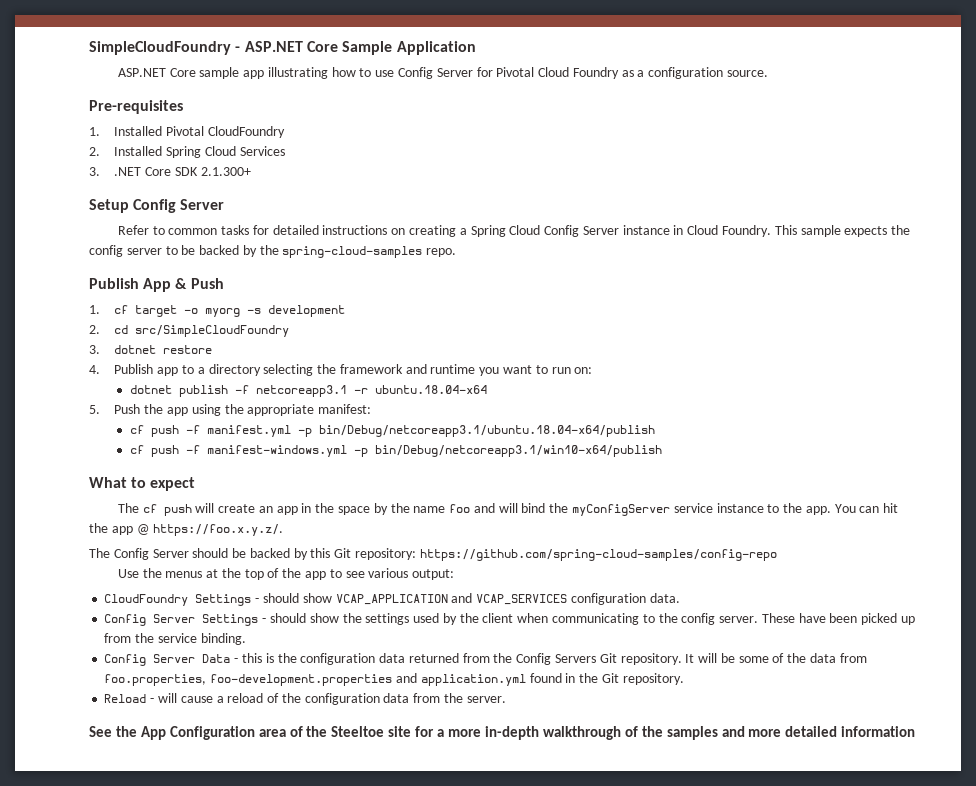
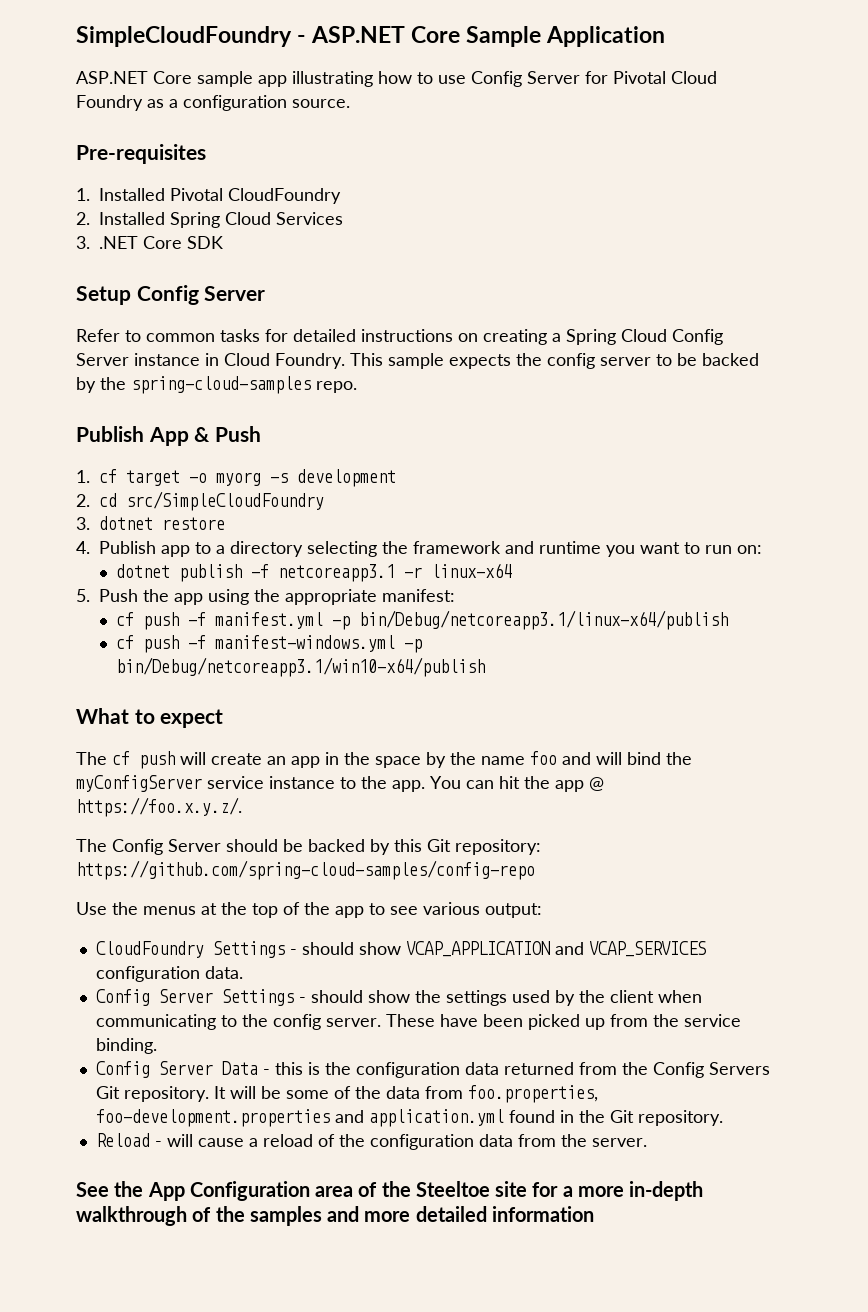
- 3. .NET Core SDK 2.1.300+
+ 3. .NET Core SDK
- dotnet publish -f netcoreapp3.1 -r ubuntu.18.04-x64
+ dotnet publish -f netcoreapp3.1 -r linux-x64
- cf push -f manifest.yml -p bin/Debug/netcoreapp3.1/ubuntu.18.04-x64/publish
+ cf push -f manifest.yml -p bin/Debug/netcoreapp3.1/linux-x64/publish

